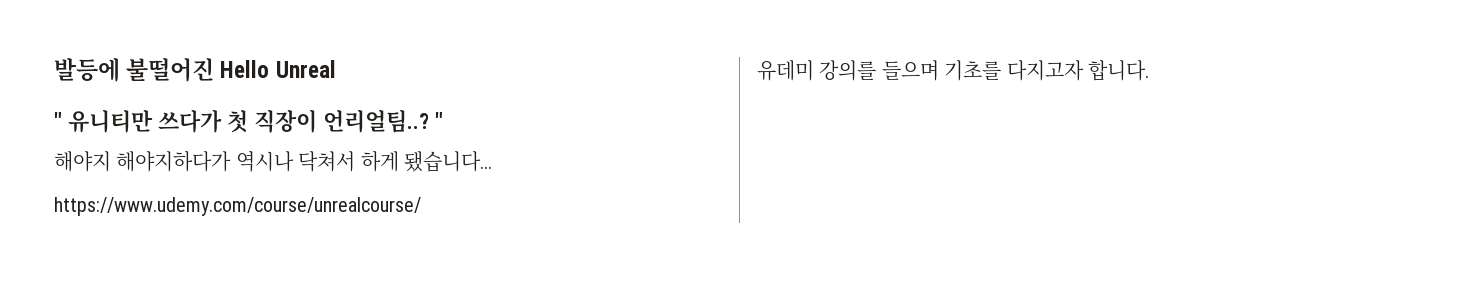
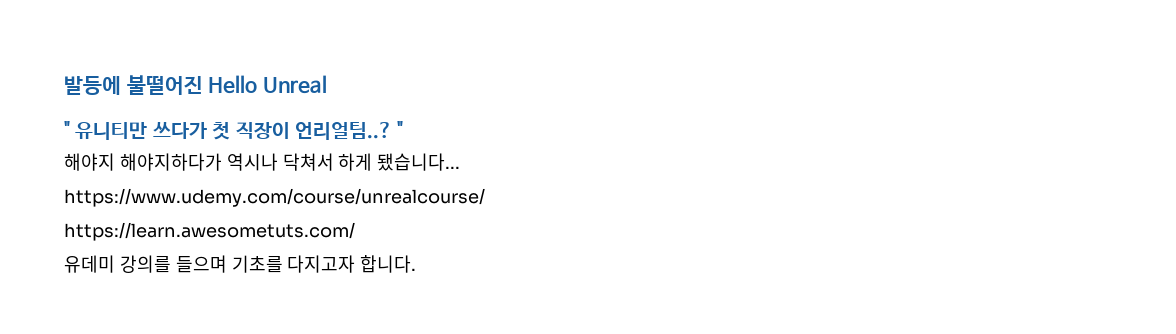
+ https://learn.awesometuts.com/

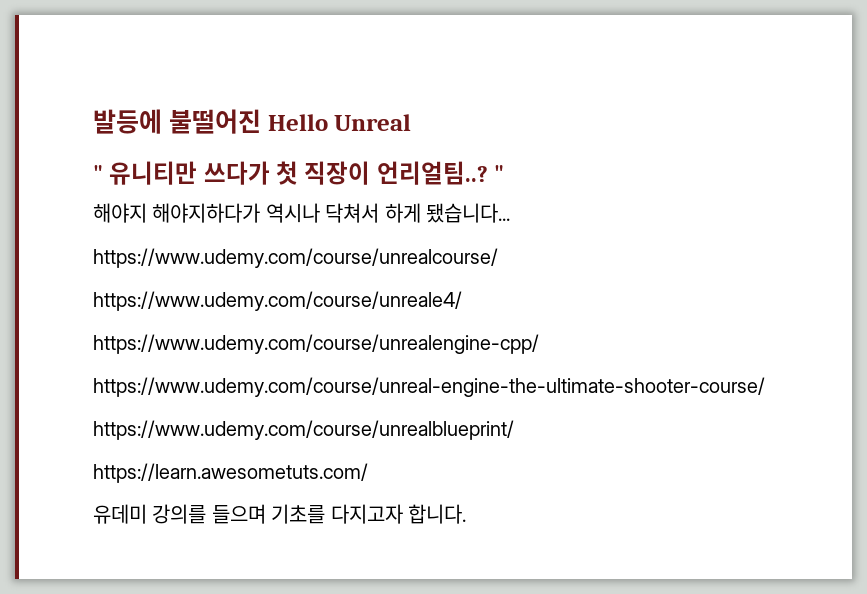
+ https://www.udemy.com/course/unreale4/
+ https://www.udemy.com/course/unrealengine-cpp/
+ https://www.udemy.com/course/unreal-engine-the-ultimate-shooter-course/
+ https://www.udemy.com/course/unrealblueprint/

